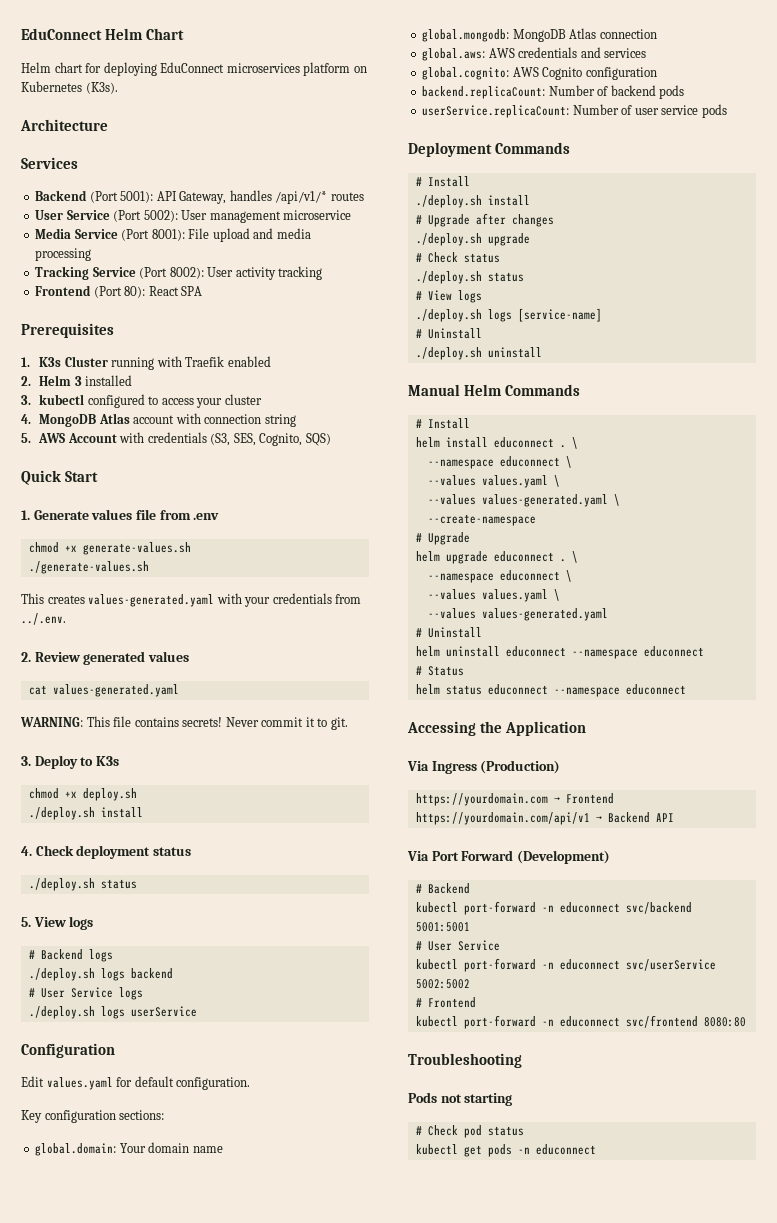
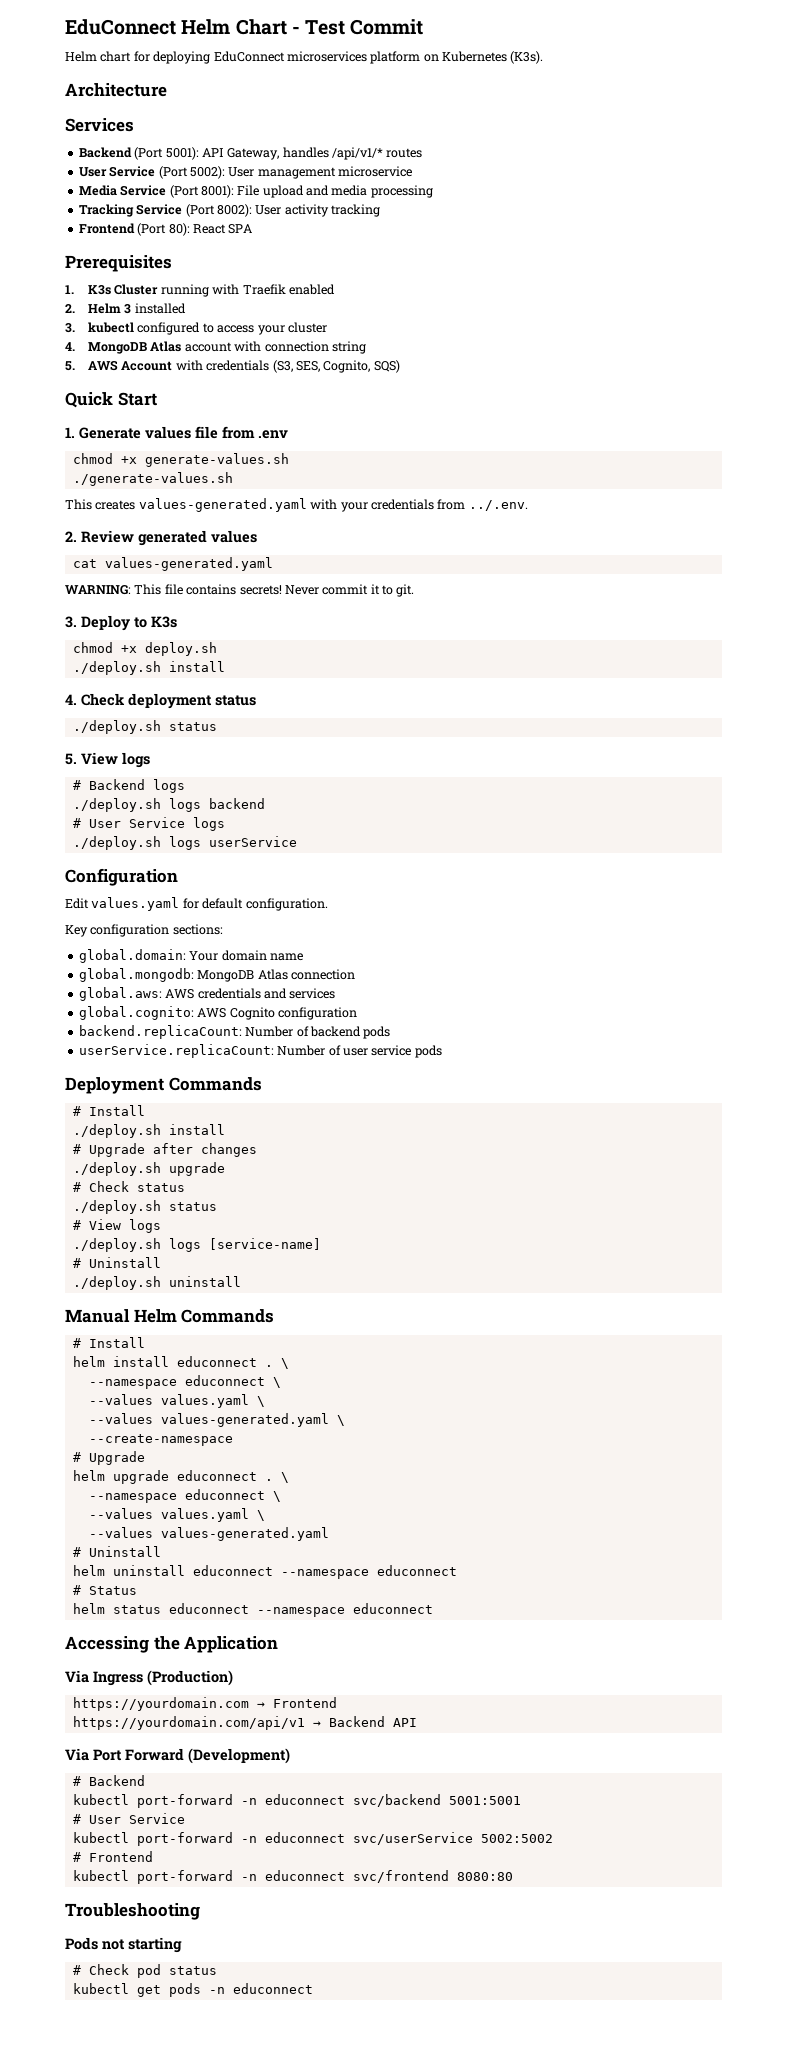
- EduConnect Helm Chart
+ EduConnect Helm Chart - Test Commit

